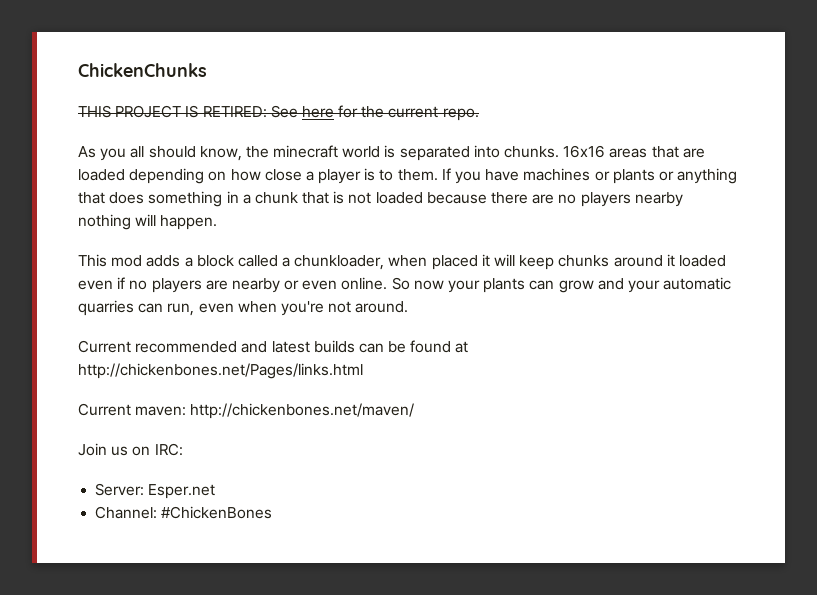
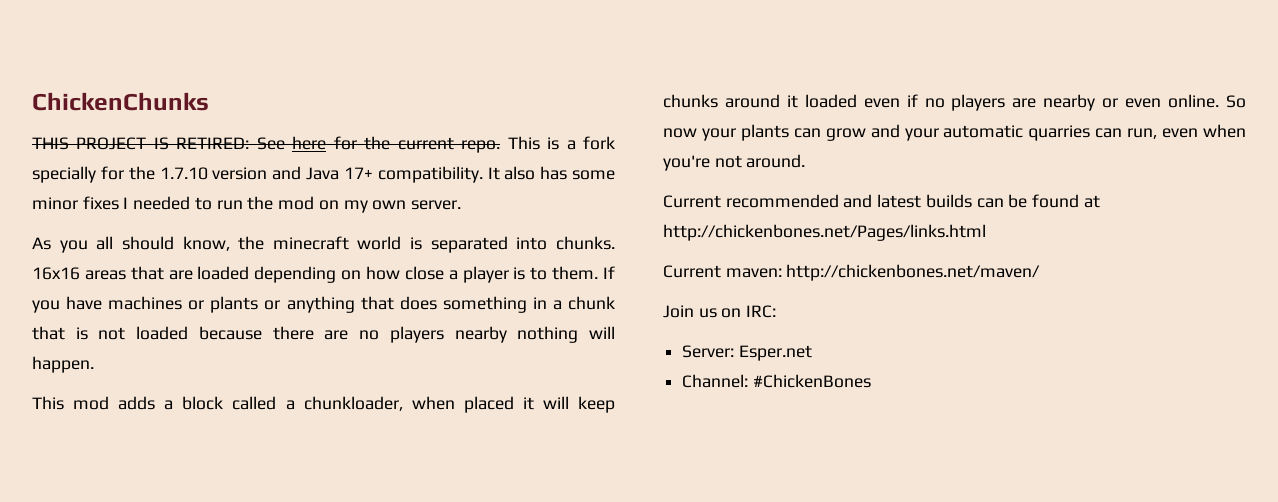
+ This is a fork specially for the 1.7.10 version and Java 17+ compatibility. It also has some minor fixes I needed to run the mod on my own server.

